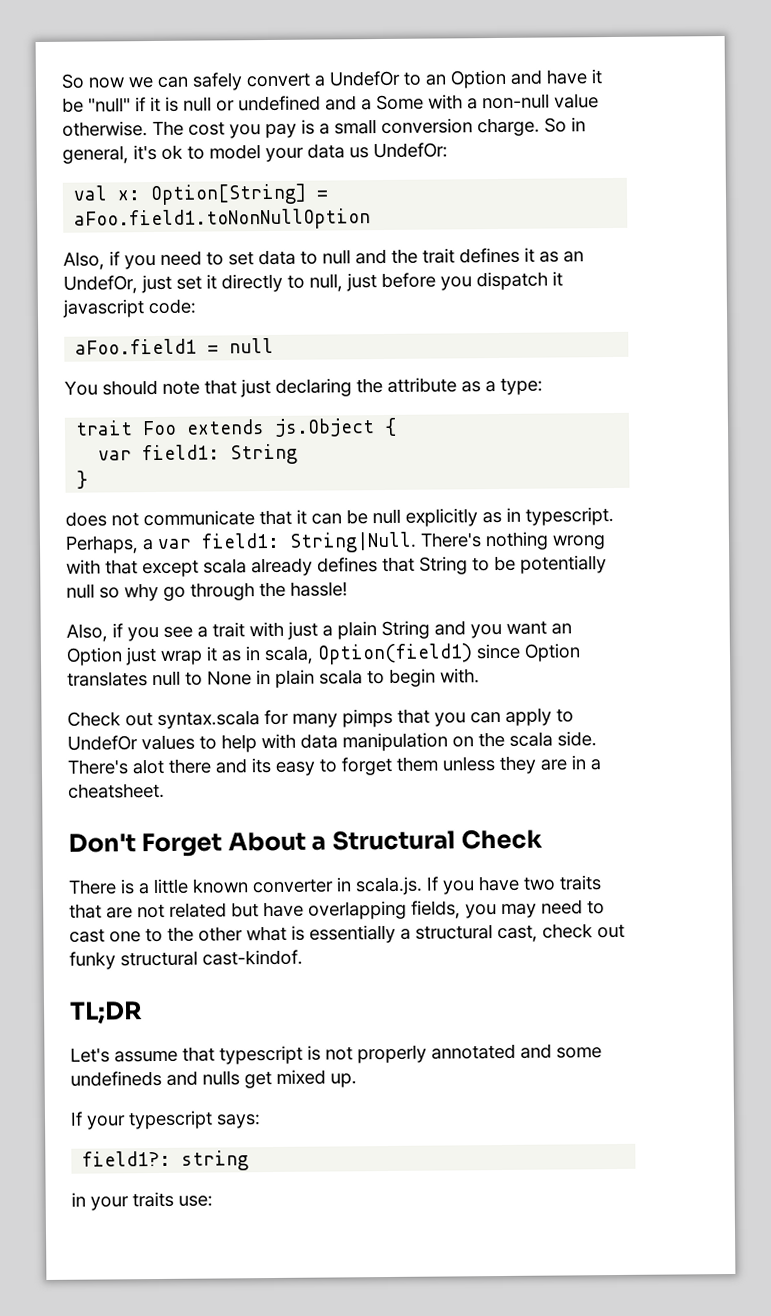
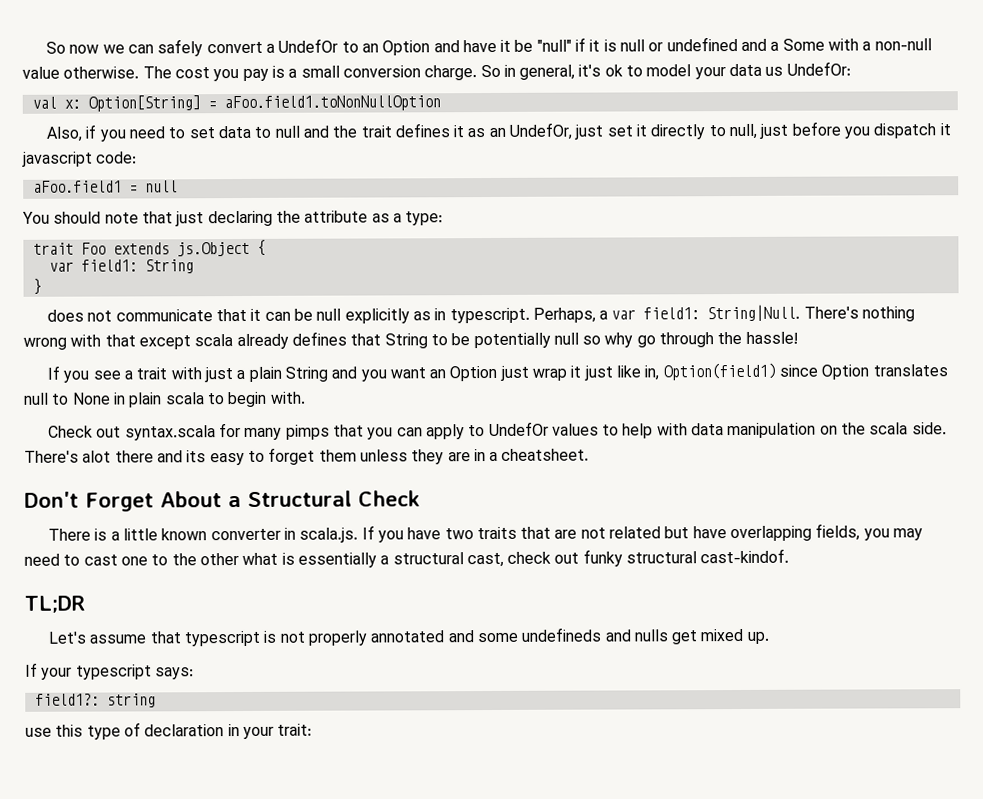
- Also, if you see a trait with just a plain String and you want an Option just wrap it as in scala, Option(field1) since Option translates null to None in plain scala to begin with.
+ If you see a trait with just a plain String and you want an Option just wrap it just like in, Option(field1) since Option translates null to None in plain scala to begin with.
- in your traits use:
+ use this type of declaration in your trait:

